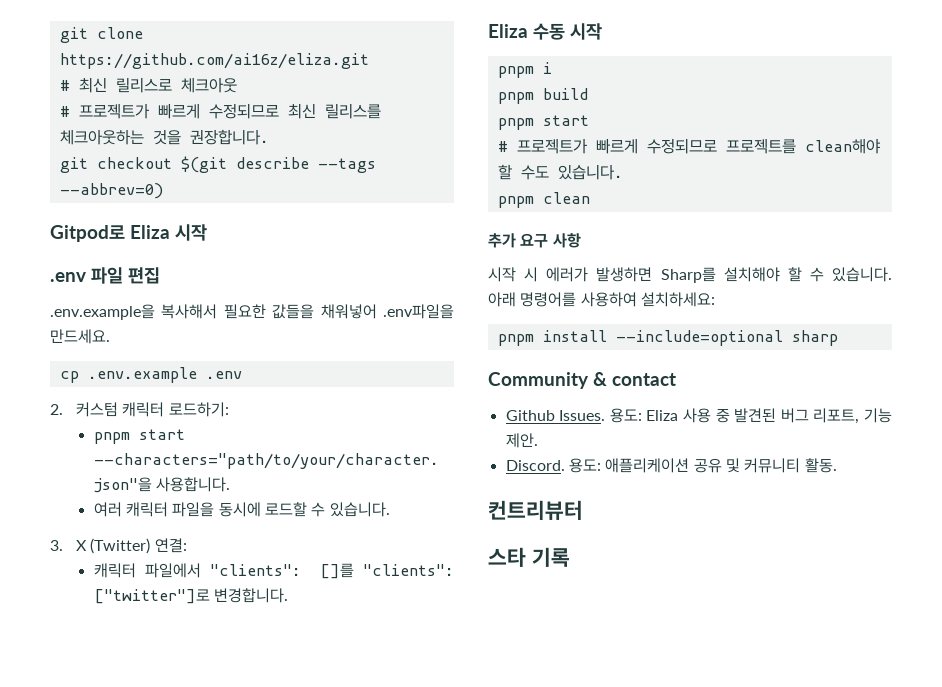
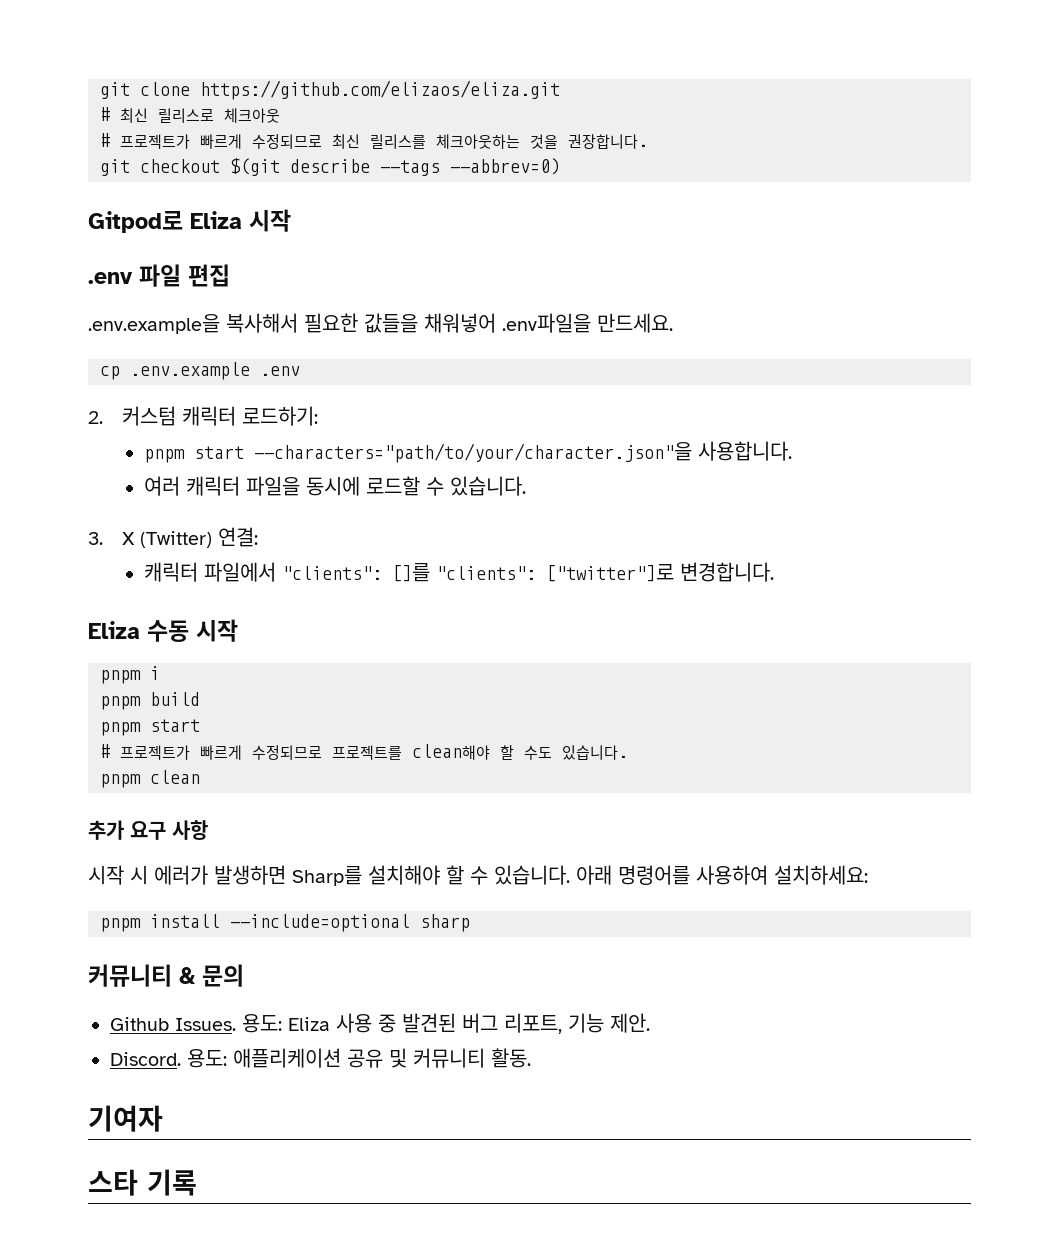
- git clone https://github.com/ai16z/eliza.git
+ git clone https://github.com/elizaos/eliza.git
- Community & contact
+ 커뮤니티 & 문의
- 컨트리뷰터
+ 기여자

